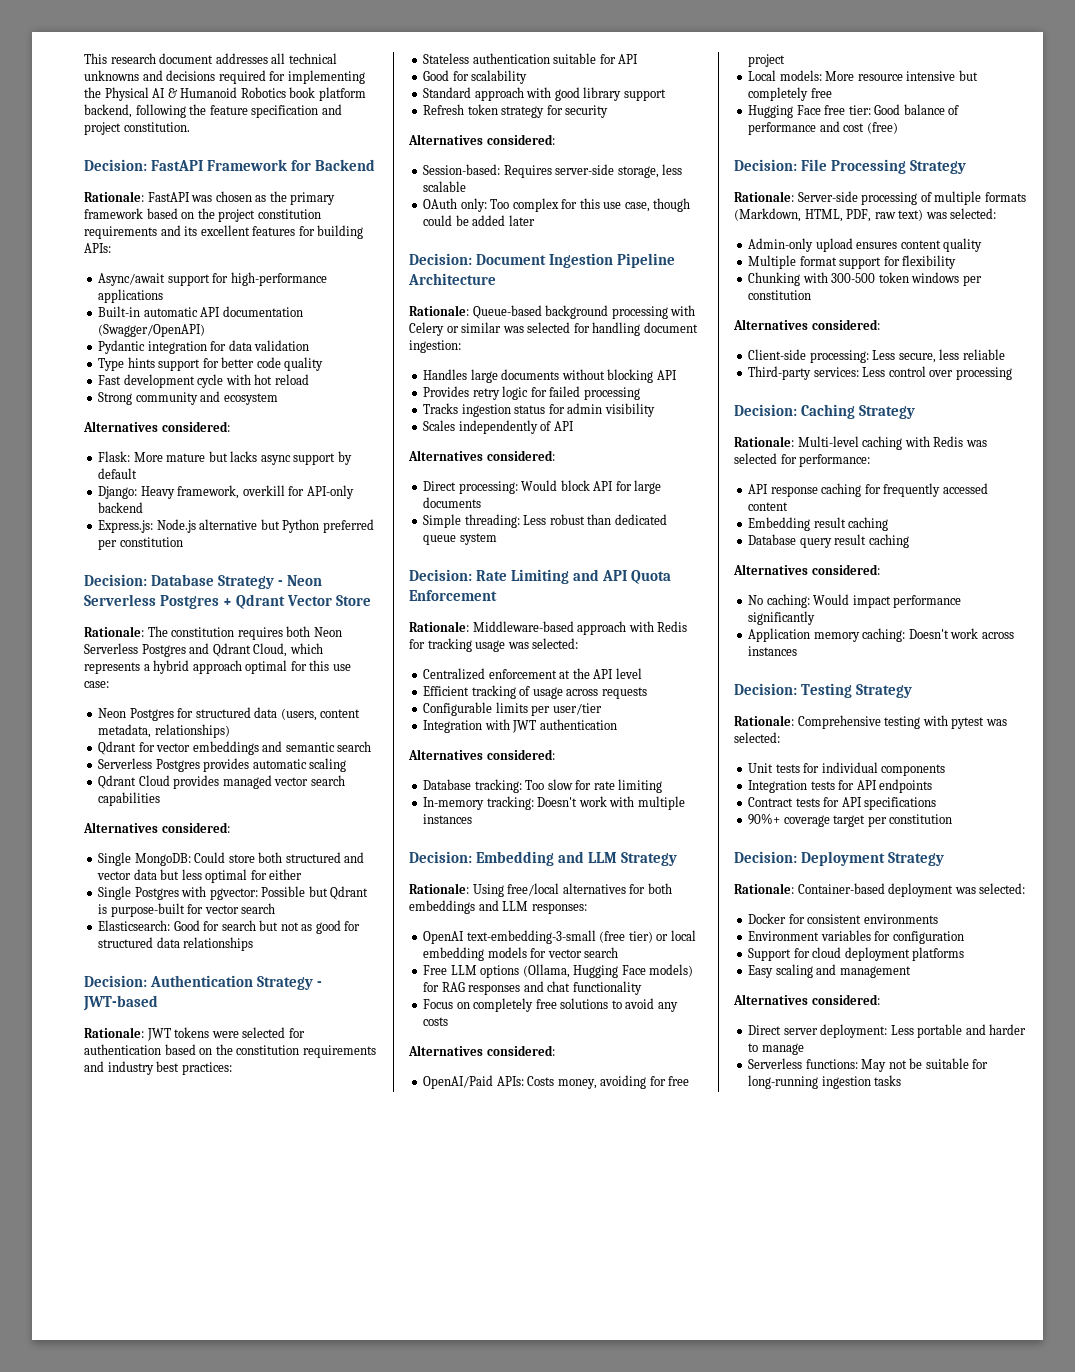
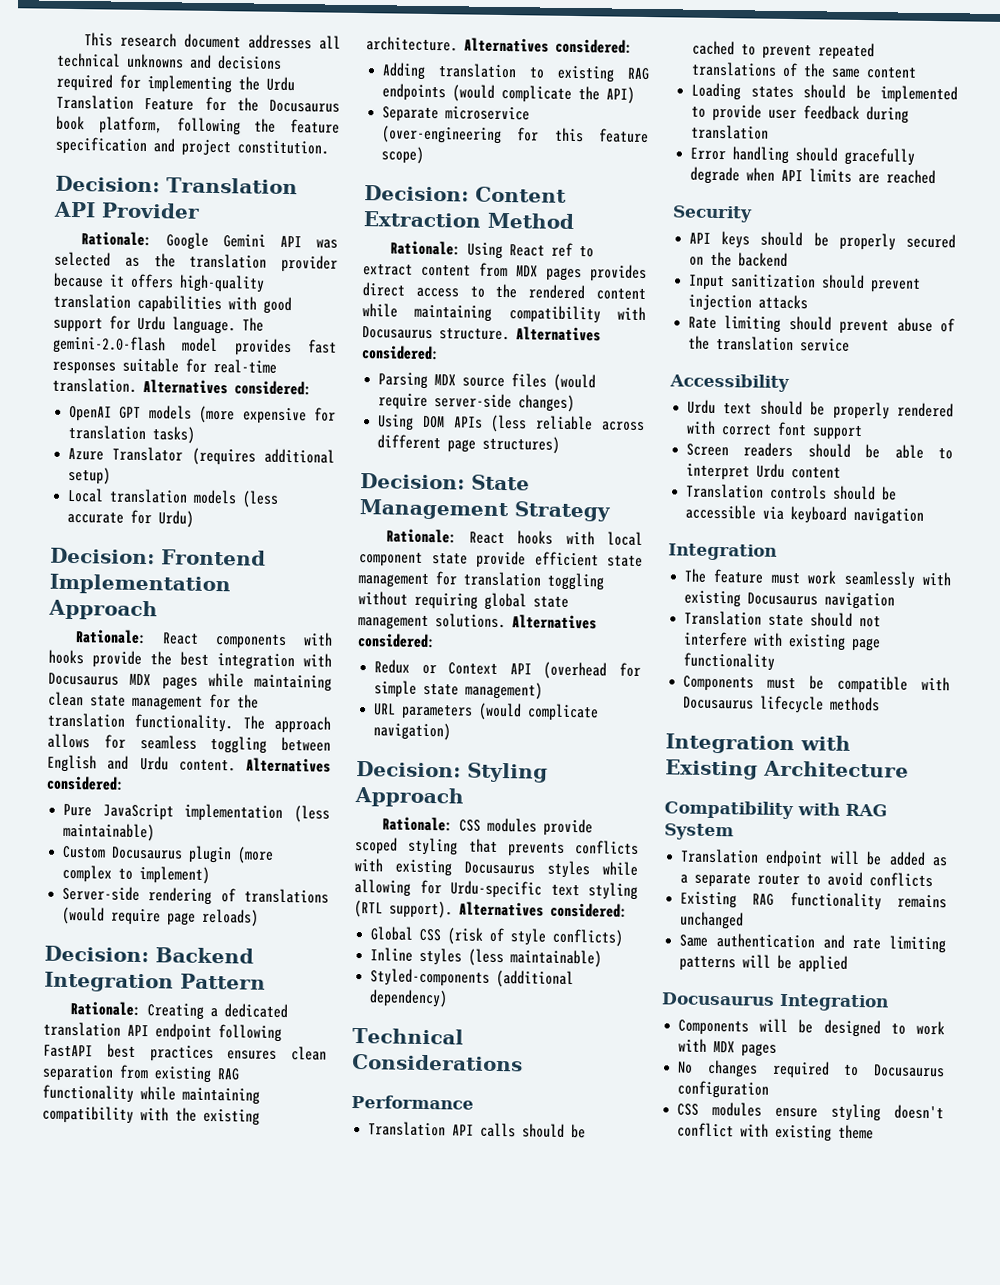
- This research document addresses all technical unknowns and decisions required for implementing the Physical AI & Humanoid Robotics book platform backend, following the feature specification and project constitution.
+ This research document addresses all technical unknowns and decisions required for implementing the Urdu Translation Feature for the Docusaurus book platform, following the feature specification and project constitution.
- Decision: FastAPI Framework for Backend
- Rationale: FastAPI was chosen as the primary framework based on the project constitution requirements and its excellent features for building APIs:
- Async/await support for high-performance applications
- Built-in automatic API documentation (Swagger/OpenAPI)
- Pydantic integration for data validation
- Type hints support for better code quality
- Fast development cycle with hot reload
- Strong community and ecosystem
- Alternatives considered:
- Flask: More mature but lacks async support by default
- Django: Heavy framework, overkill for API-only backend
- Express.js: Node.js alternative but Python preferred per constitution
- Decision: Database Strategy - Neon Serverless Postgres + Qdrant Vector Store
- Rationale: The constitution requires both Neon Serverless Postgres and Qdrant Cloud, which represents a hybrid approach optimal for this use case:
- Neon Postgres for structured data (users, content metadata, relationships)
- Qdrant for vector embeddings and semantic search
- Serverless Postgres provides automatic scaling
- Qdrant Cloud provides managed vector search capabilities
- Alternatives considered:
- Single MongoDB: Could store both structured and vector data but less optimal for either
- Single Postgres with pgvector: Possible but Qdrant is purpose-built for vector search
- Elasticsearch: Good for search but not as good for structured data relationships
- Decision: Authentication Strategy - JWT-based
- Rationale: JWT tokens were selected for authentication based on the constitution requirements and industry best practices:
- Stateless authentication suitable for API
- Good for scalability
- Standard approach with good library support
- Refresh token strategy for security
- Alternatives considered:
- Session-based: Requires server-side storage, less scalable
- OAuth only: Too complex for this use case, though could be added later
- Decision: Document Ingestion Pipeline Architecture
- Rationale: Queue-based background processing with Celery or similar was selected for handling document ingestion:
- Handles large documents without blocking API
- Provides retry logic for failed processing
- Tracks ingestion status for admin visibility
- Scales independently of API
- Alternatives considered:
- Direct processing: Would block API for large documents
- Simple threading: Less robust than dedicated queue system
- Decision: Rate Limiting and API Quota Enforcement
- Rationale: Middleware-based approach with Redis for tracking usage was selected:
- Centralized enforcement at the API level
- Efficient tracking of usage across requests
- Configurable limits per user/tier
- Integration with JWT authentication
- Alternatives considered:
- Database tracking: Too slow for rate limiting
- In-memory tracking: Doesn't work with multiple instances
- Decision: Embedding and LLM Strategy
- Rationale: Using free/local alternatives for both embeddings and LLM responses:
- OpenAI text-embedding-3-small (free tier) or local embedding models for vector search
- Free LLM options (Ollama, Hugging Face models) for RAG responses and chat functionality
- Focus on completely free solutions to avoid any costs
- Alternatives considered:
- OpenAI/Paid APIs: Costs money, avoiding for free project
- Local models: More resource intensive but completely free
- Hugging Face free tier: Good balance of performance and cost (free)
- Decision: File Processing Strategy
- Rationale: Server-side processing of multiple formats (Markdown, HTML, PDF, raw text) was selected:
- Admin-only upload ensures content quality
- Multiple format support for flexibility
- Chunking with 300-500 token windows per constitution
- Alternatives considered:
- Client-side processing: Less secure, less reliable
- Third-party services: Less control over processing
- Decision: Caching Strategy
- Rationale: Multi-level caching with Redis was selected for performance:
- API response caching for frequently accessed content
- Embedding result caching
- Database query result caching
- Alternatives considered:
- No caching: Would impact performance significantly
- Application memory caching: Doesn't work across instances
- Decision: Testing Strategy
- Rationale: Comprehensive testing with pytest was selected:
- Unit tests for individual components
- Integration tests for API endpoints
- Contract tests for API specifications
- 90%+ coverage target per constitution
- Decision: Deployment Strategy
- Rationale: Container-based deployment was selected:
- Docker for consistent environments
- Environment variables for configuration
- Support for cloud deployment platforms
- Easy scaling and management
- Alternatives considered:
- Direct server deployment: Less portable and harder to manage
- Serverless functions: May not be suitable for long-running ingestion tasks
+ Decision: Translation API Provider
+ Rationale: Google Gemini API was selected as the translation provider because it offers high-quality translation capabilities with good support for Urdu language. The gemini-2.0-flash model provides fast responses suitable for real-time translation. Alternatives considered:
+ OpenAI GPT models (more expensive for translation tasks)
+ Azure Translator (requires additional setup)
+ Local translation models (less accurate for Urdu)
+ Decision: Frontend Implementation Approach
+ Rationale: React components with hooks provide the best integration with Docusaurus MDX pages while maintaining clean state management for the translation functionality. The approach allows for seamless toggling between English and Urdu content. Alternatives considered:
+ Pure JavaScript implementation (less maintainable)
+ Custom Docusaurus plugin (more complex to implement)
+ Server-side rendering of translations (would require page reloads)
+ Decision: Backend Integration Pattern
+ Rationale: Creating a dedicated translation API endpoint following FastAPI best practices ensures clean separation from existing RAG functionality while maintaining compatibility with the existing architecture. Alternatives considered:
+ Adding translation to existing RAG endpoints (would complicate the API)
+ Separate microservice (over-engineering for this feature scope)
+ Decision: Content Extraction Method
+ Rationale: Using React ref to extract content from MDX pages provides direct access to the rendered content while maintaining compatibility with Docusaurus structure. Alternatives considered:
+ Parsing MDX source files (would require server-side changes)
+ Using DOM APIs (less reliable across different page structures)
+ Decision: State Management Strategy
+ Rationale: React hooks with local component state provide efficient state management for translation toggling without requiring global state management solutions. Alternatives considered:
+ Redux or Context API (overhead for simple state management)
+ URL parameters (would complicate navigation)
+ Decision: Styling Approach
+ Rationale: CSS modules provide scoped styling that prevents conflicts with existing Docusaurus styles while allowing for Urdu-specific text styling (RTL support). Alternatives considered:
+ Global CSS (risk of style conflicts)
+ Inline styles (less maintainable)
+ Styled-components (additional dependency)
+ Technical Considerations
+ Performance
+ Translation API calls should be cached to prevent repeated translations of the same content
+ Loading states should be implemented to provide user feedback during translation
+ Error handling should gracefully degrade when API limits are reached
+ Security
+ API keys should be properly secured on the backend
+ Input sanitization should prevent injection attacks
+ Rate limiting should prevent abuse of the translation service
+ Accessibility
+ Urdu text should be properly rendered with correct font support
+ Screen readers should be able to interpret Urdu content
+ Translation controls should be accessible via keyboard navigation
+ Integration
+ The feature must work seamlessly with existing Docusaurus navigation
+ Translation state should not interfere with existing page functionality
+ Components must be compatible with Docusaurus lifecycle methods
+ Integration with Existing Architecture
+ Compatibility with RAG System
+ Translation endpoint will be added as a separate router to avoid conflicts
+ Existing RAG functionality remains unchanged
+ Same authentication and rate limiting patterns will be applied
+ Docusaurus Integration
+ Components will be designed to work with MDX pages
+ No changes required to Docusaurus configuration
+ CSS modules ensure styling doesn't conflict with existing theme

